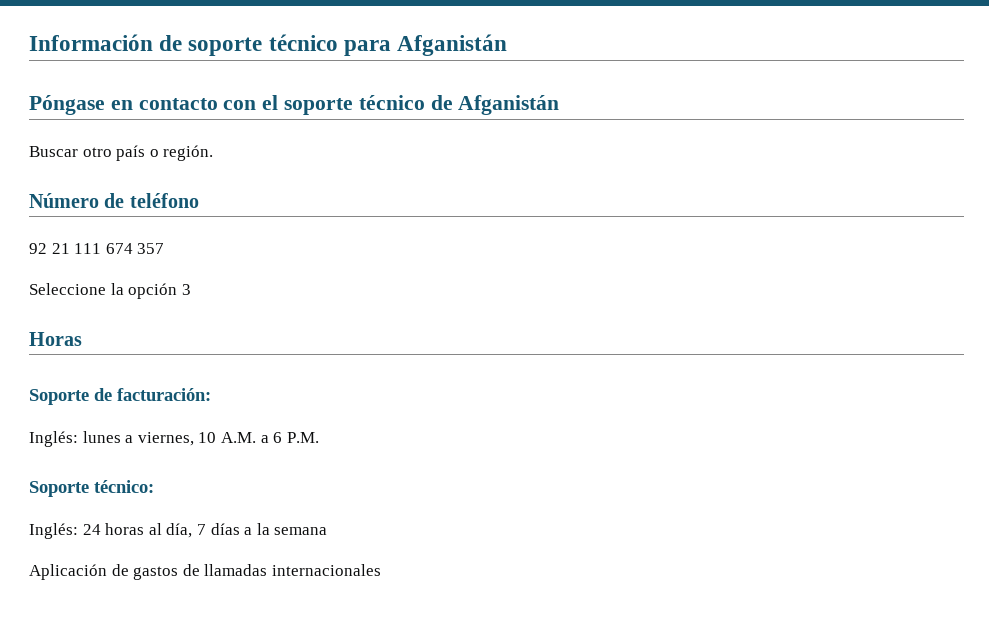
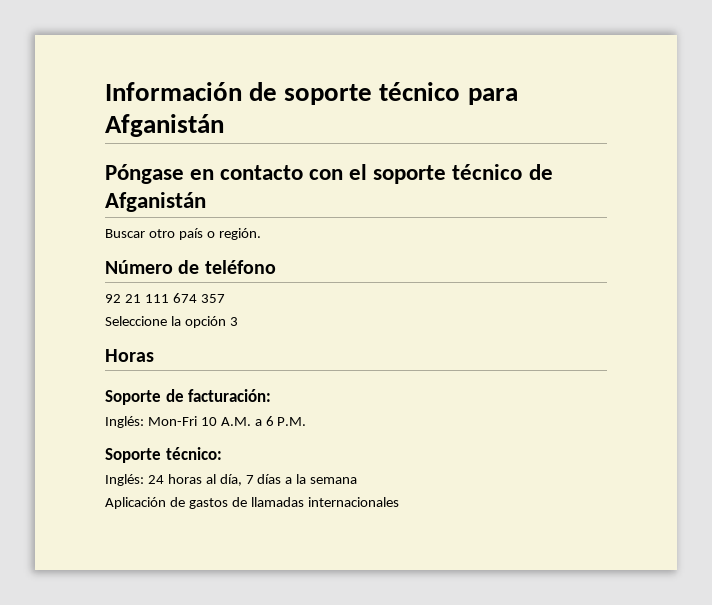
- Inglés: lunes a viernes, 10 A.M. a 6 P.M.
+ Inglés: Mon-Fri 10 A.M. a 6 P.M.

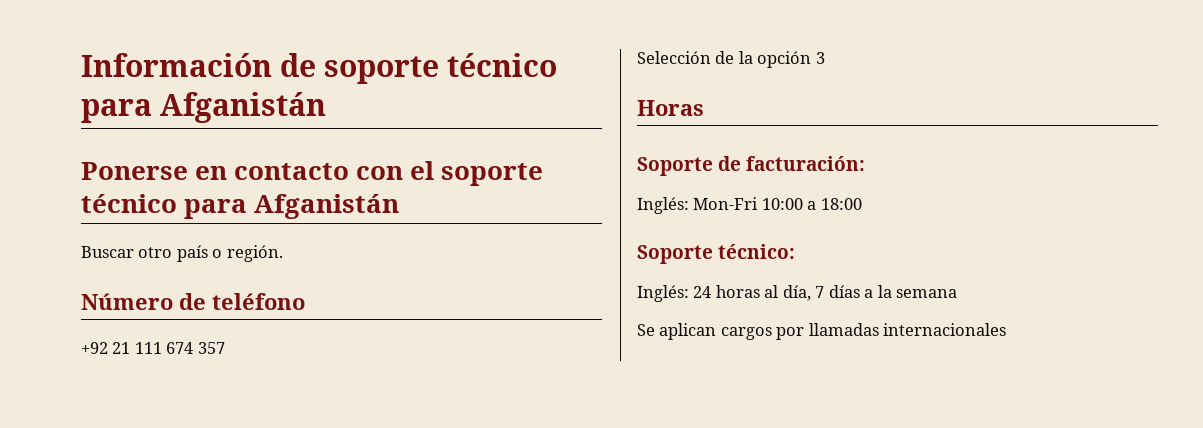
- Póngase en contacto con el soporte técnico de Afganistán
+ Ponerse en contacto con el soporte técnico para Afganistán
- 92 21 111 674 357
+ +92 21 111 674 357
- Seleccione la opción 3
+ Selección de la opción 3
- Inglés: Mon-Fri 10 A.M. a 6 P.M.
+ Inglés: Mon-Fri 10:00 a 18:00
- Aplicación de gastos de llamadas internacionales
+ Se aplican cargos por llamadas internacionales

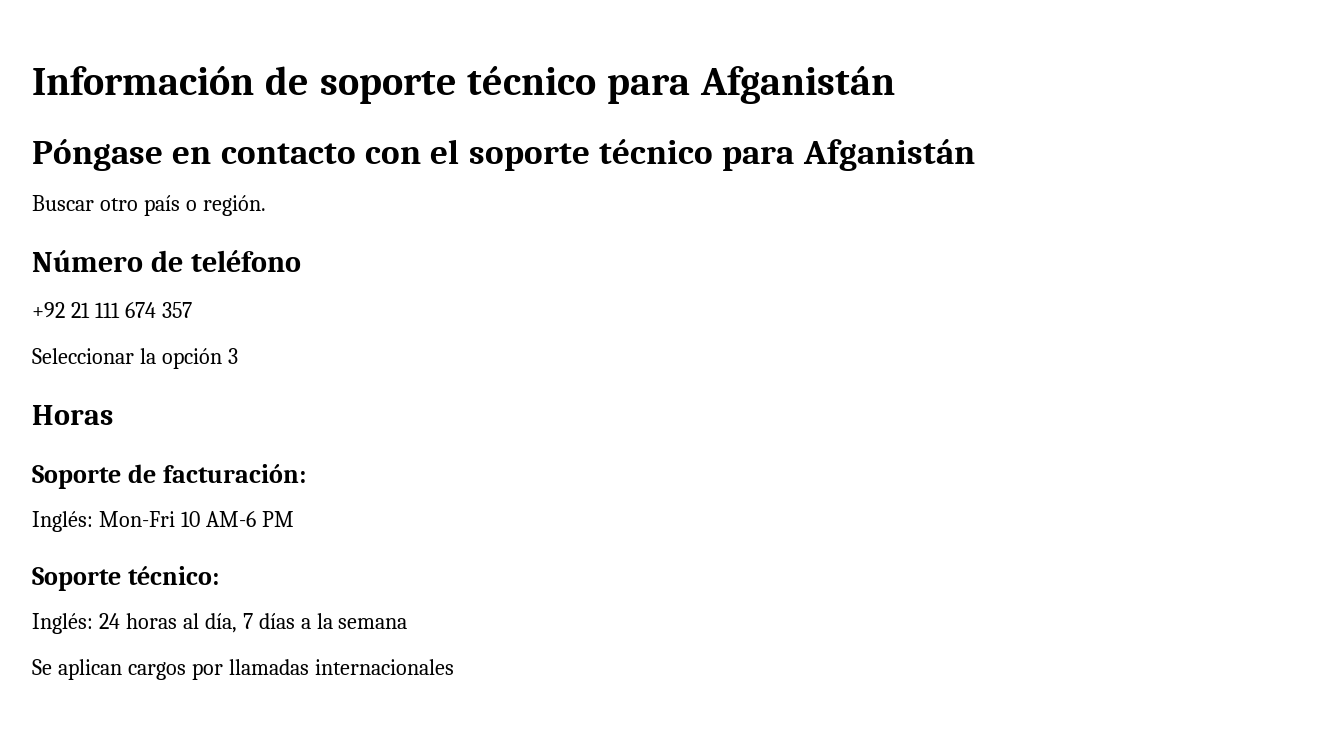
- Ponerse en contacto con el soporte técnico para Afganistán
+ Póngase en contacto con el soporte técnico para Afganistán
- Selección de la opción 3
+ Seleccionar la opción 3
- Inglés: Mon-Fri 10:00 a 18:00
+ Inglés: Mon-Fri 10 AM-6 PM

